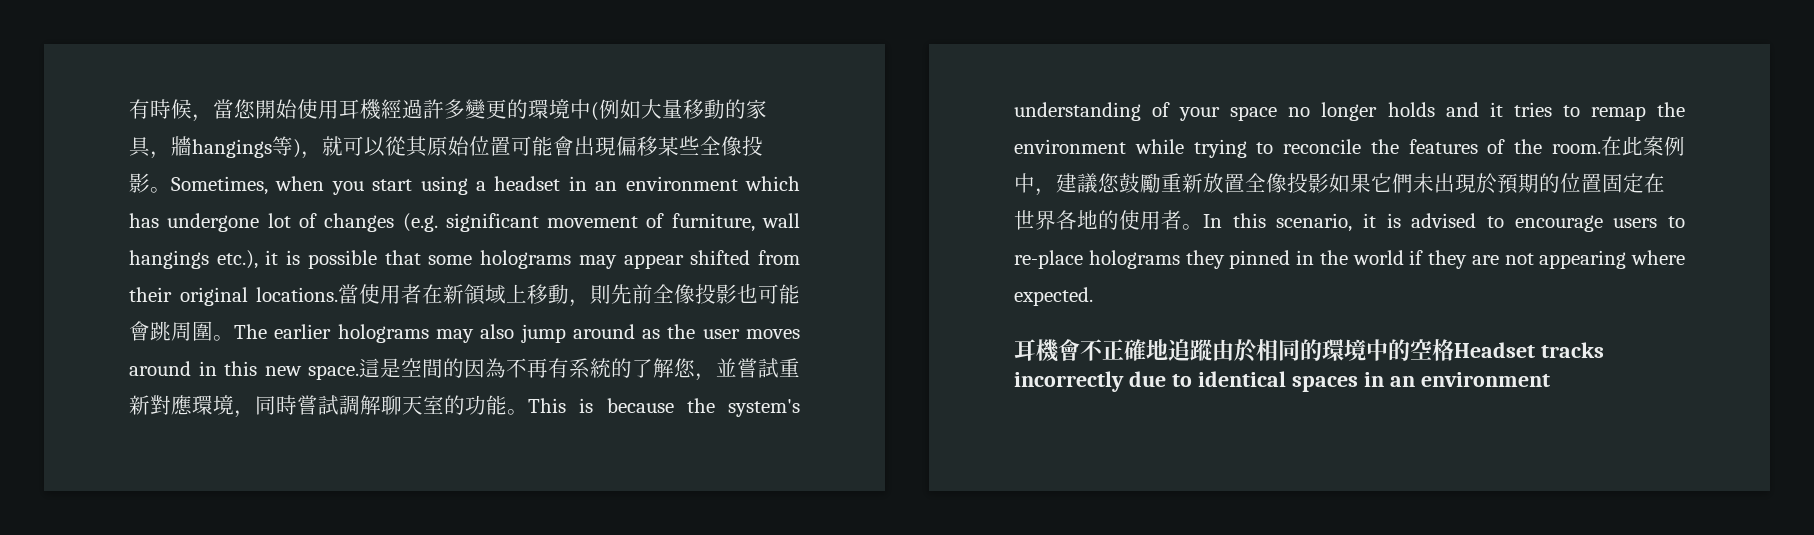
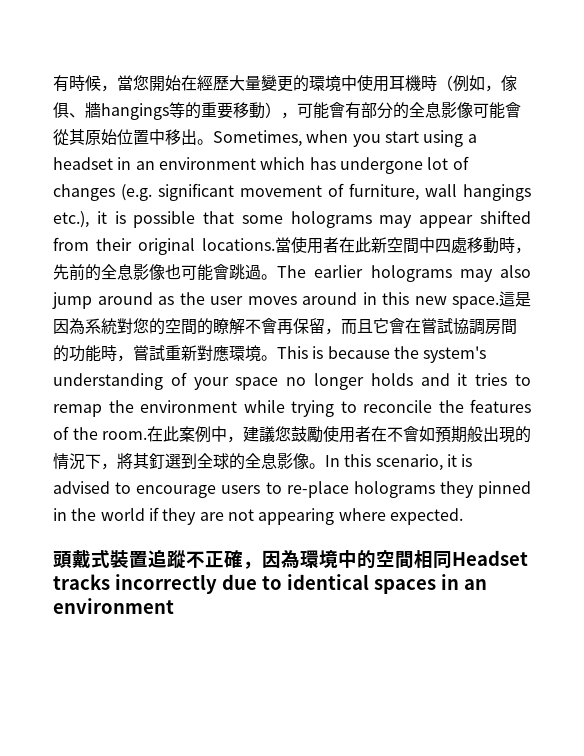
- 有時候，當您開始使用耳機經過許多變更的環境中(例如大量移動的家具，牆hangings等)，就可以從其原始位置可能會出現偏移某些全像投影。
+ 有時候，當您開始在經歷大量變更的環境中使用耳機時（例如，傢俱、牆hangings等的重要移動），可能會有部分的全息影像可能會從其原始位置中移出。
- 當使用者在新領域上移動，則先前全像投影也可能會跳周圍。
+ 當使用者在此新空間中四處移動時，先前的全息影像也可能會跳過。
- 這是空間的因為不再有系統的了解您，並嘗試重新對應環境，同時嘗試調解聊天室的功能。
+ 這是因為系統對您的空間的瞭解不會再保留，而且它會在嘗試協調房間的功能時，嘗試重新對應環境。
- 在此案例中，建議您鼓勵重新放置全像投影如果它們未出現於預期的位置固定在世界各地的使用者。
+ 在此案例中，建議您鼓勵使用者在不會如預期般出現的情況下，將其釘選到全球的全息影像。
- 耳機會不正確地追蹤由於相同的環境中的空格Headset tracks incorrectly due to identical spaces in an environment
+ 頭戴式裝置追蹤不正確，因為環境中的空間相同Headset tracks incorrectly due to identical spaces in an environment

